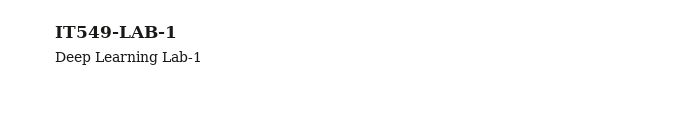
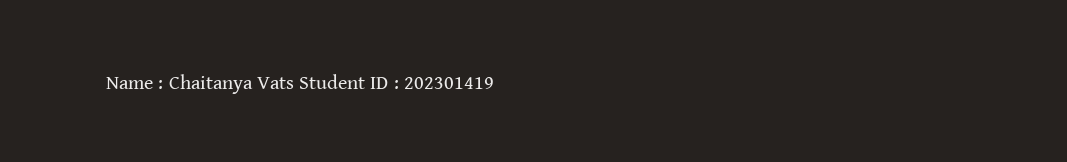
- IT549-LAB-1
- Deep Learning Lab-1
+ Name : Chaitanya Vats Student ID : 202301419

